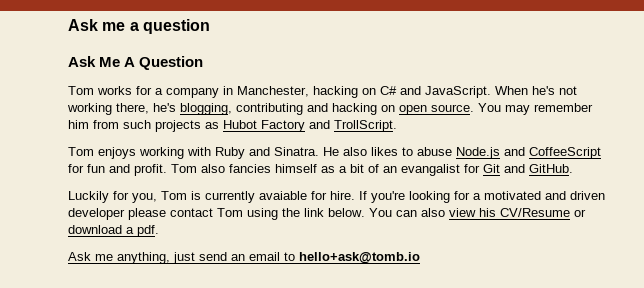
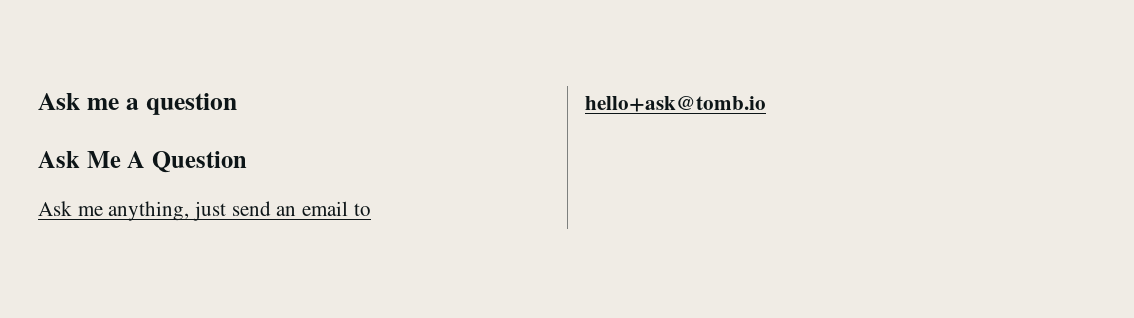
- Tom works for a company in Manchester, hacking on C# and JavaScript. When he's not working there, he's blogging, contributing and hacking on open source. You may remember him from such projects as Hubot Factory and TrollScript.
- Tom enjoys working with Ruby and Sinatra. He also likes to abuse Node.js and CoffeeScript for fun and profit. Tom also fancies himself as a bit of an evangalist for Git and GitHub.
- Luckily for you, Tom is currently avaiable for hire. If you're looking for a motivated and driven developer please contact Tom using the link below. You can also view his CV/Resume or download a pdf.

